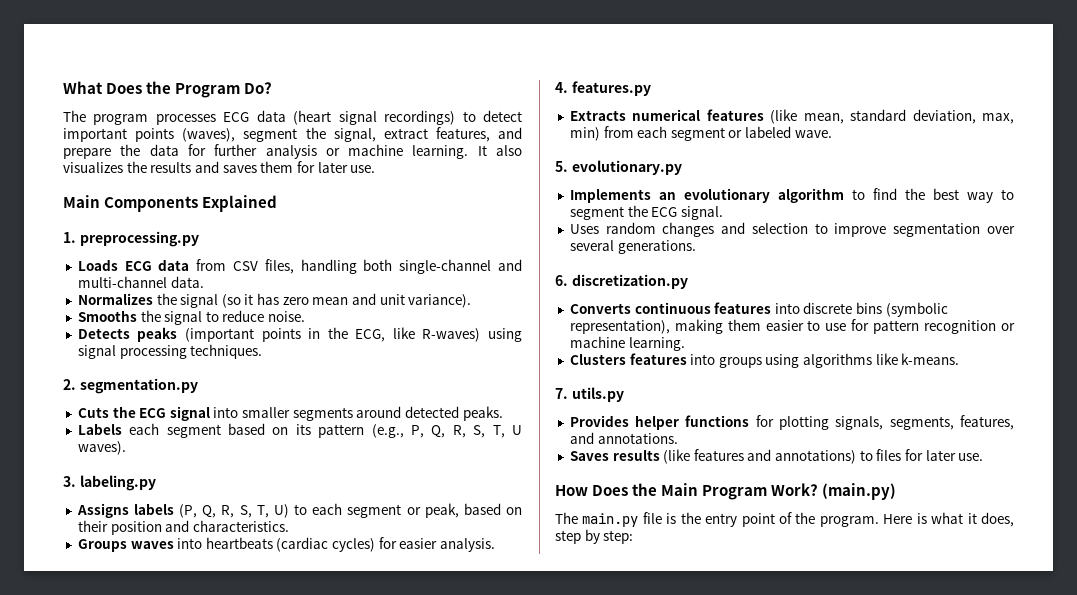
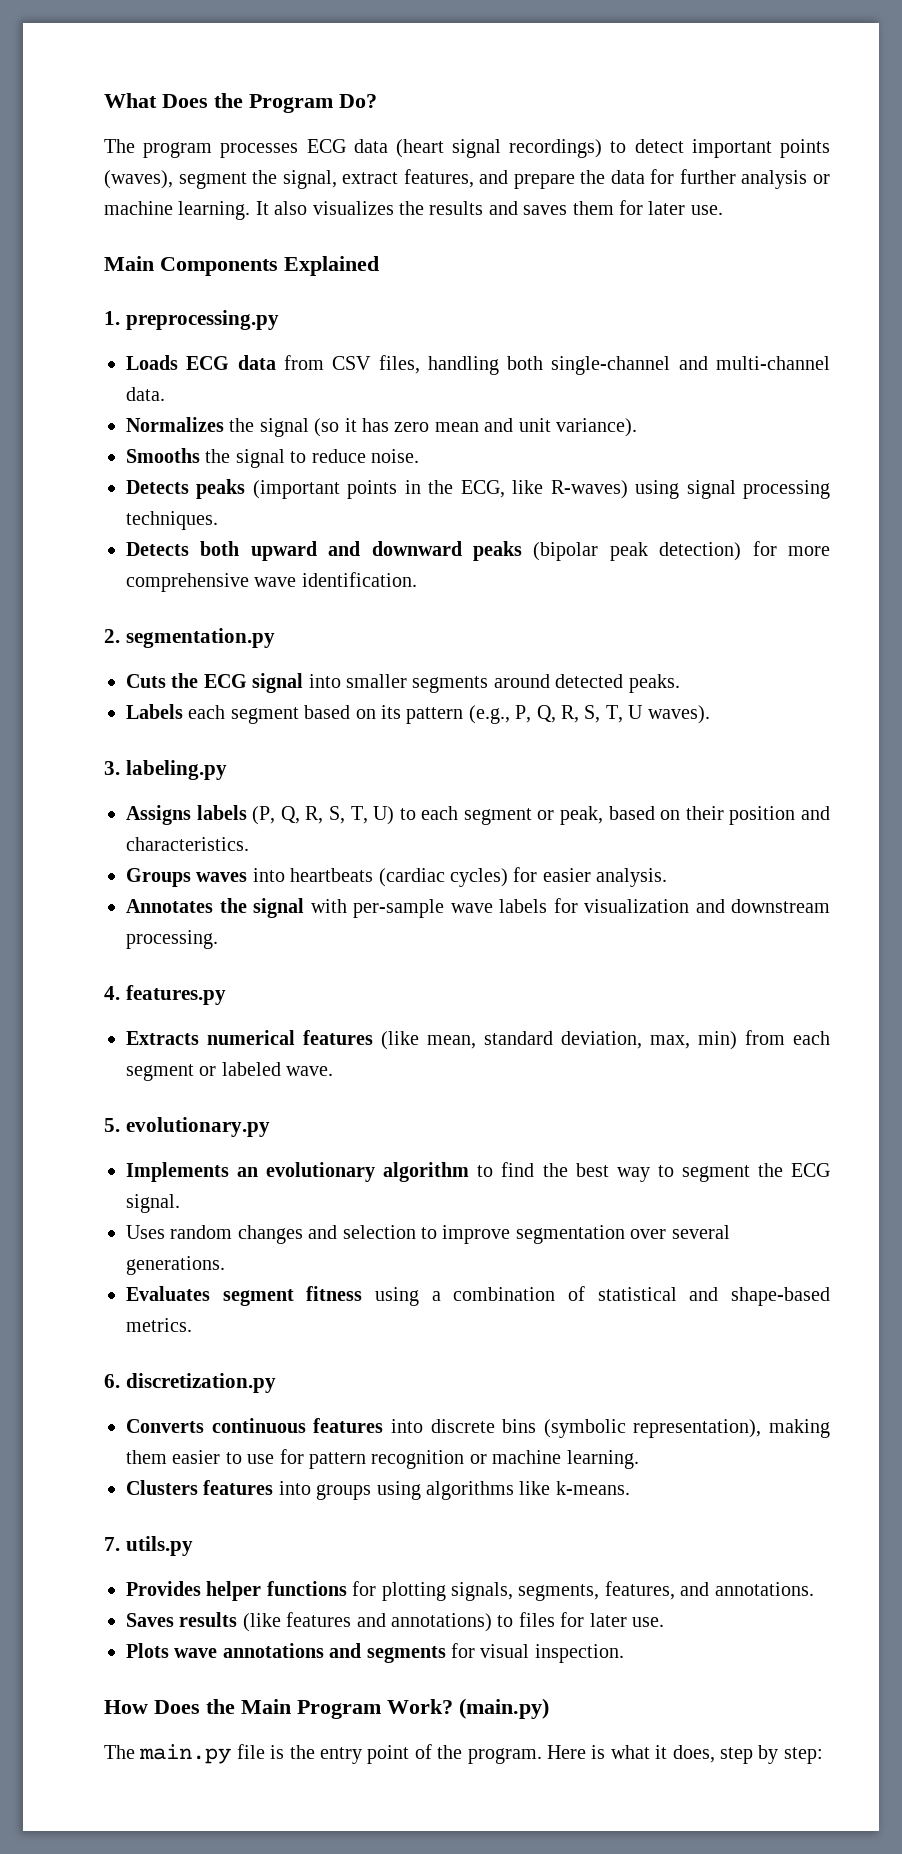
+ Detects both upward and downward peaks (bipolar peak detection) for more comprehensive wave identification.
+ Annotates the signal with per-sample wave labels for visualization and downstream processing.
+ Evaluates segment fitness using a combination of statistical and shape-based metrics.
+ Plots wave annotations and segments for visual inspection.

